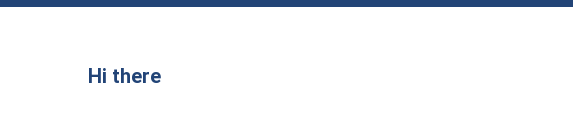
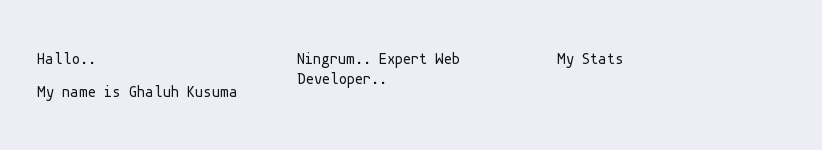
- Hi there
+ Hallo..
+ My name is Ghaluh Kusuma Ningrum.. Expert Web Developer..
+ My Stats

